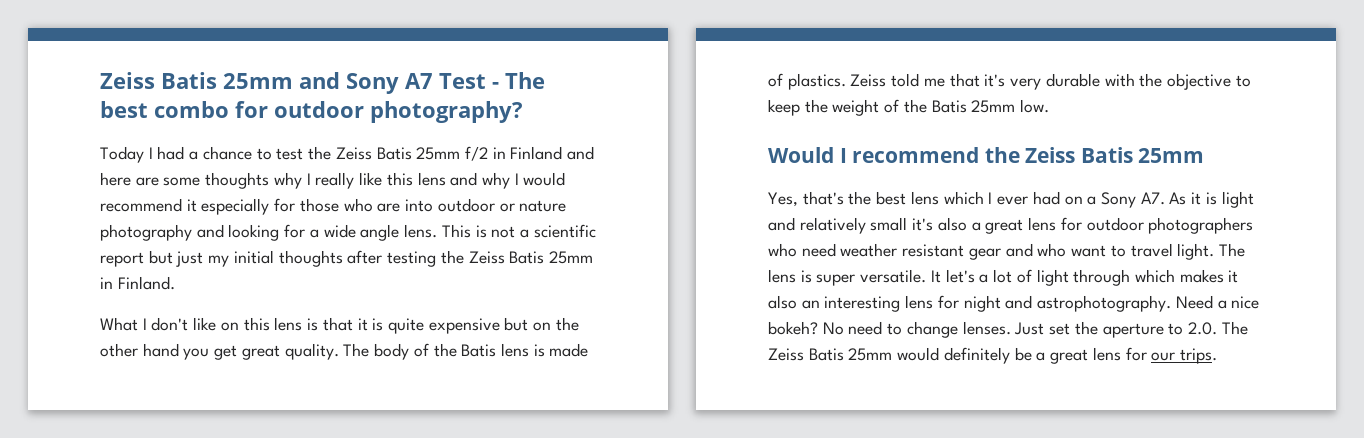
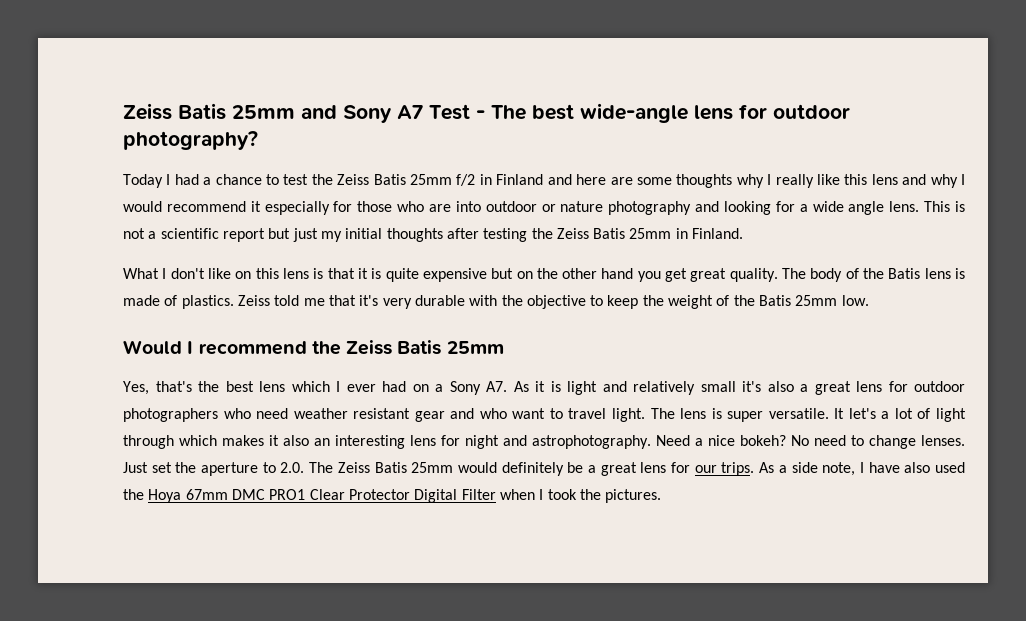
- Zeiss Batis 25mm and Sony A7 Test - The best combo for outdoor photography?
+ Zeiss Batis 25mm and Sony A7 Test - The best wide-angle lens for outdoor photography?
+ As a side note, I have also used the Hoya 67mm DMC PRO1 Clear Protector Digital Filter when I took the pictures.

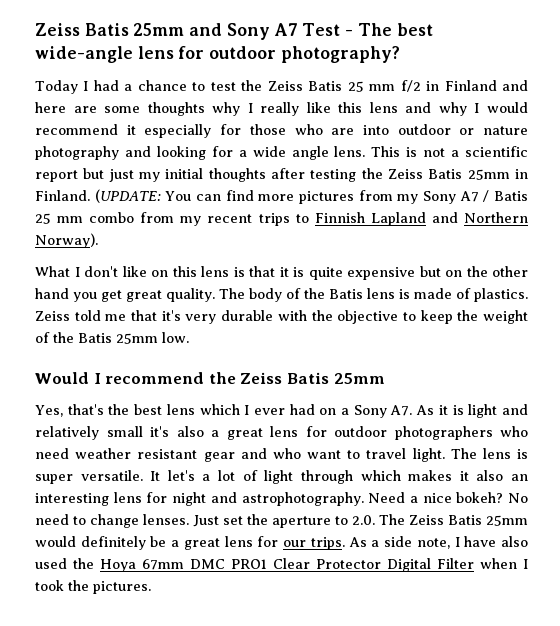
- Today I had a chance to test the Zeiss Batis 25mm f/2 in Finland and here are some thoughts why I really like this lens and why I would recommend it especially for those who are into outdoor or nature photography and looking for a wide angle lens.
+ Today I had a chance to test the Zeiss Batis 25 mm f/2 in Finland and here are some thoughts why I really like this lens and why I would recommend it especially for those who are into outdoor or nature photography and looking for a wide angle lens.
+ (UPDATE: You can find more pictures from my Sony A7 / Batis 25 mm combo from my recent trips to Finnish Lapland and Northern Norway).

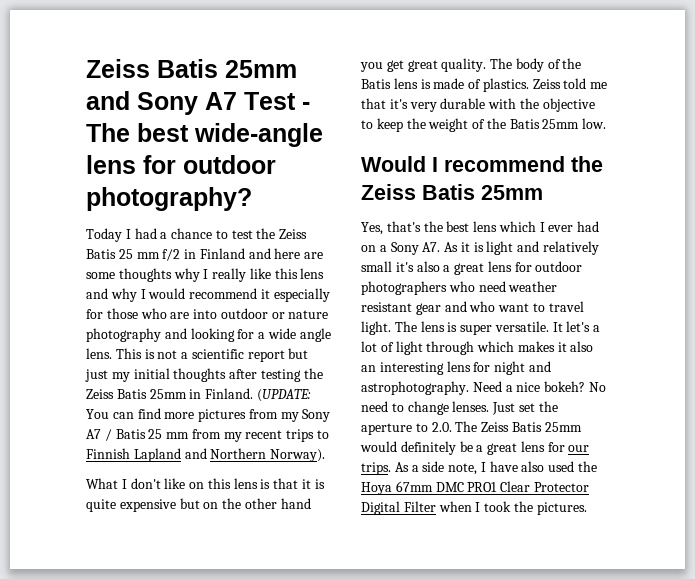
- (UPDATE: You can find more pictures from my Sony A7 / Batis 25 mm combo from my recent trips to Finnish Lapland and Northern Norway).
+ (UPDATE: You can find more pictures from my Sony A7 / Batis 25 mm from my recent trips to Finnish Lapland and Northern Norway).

